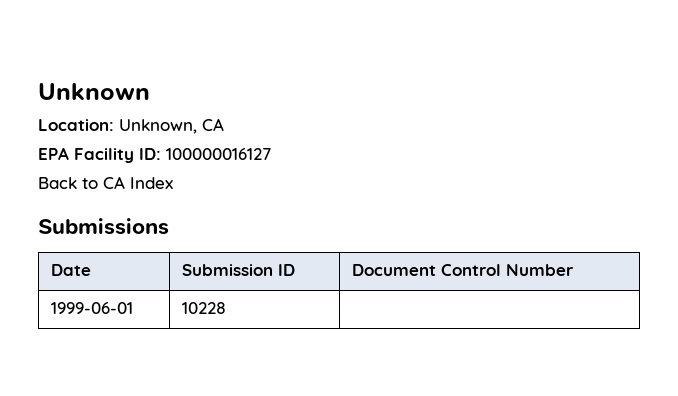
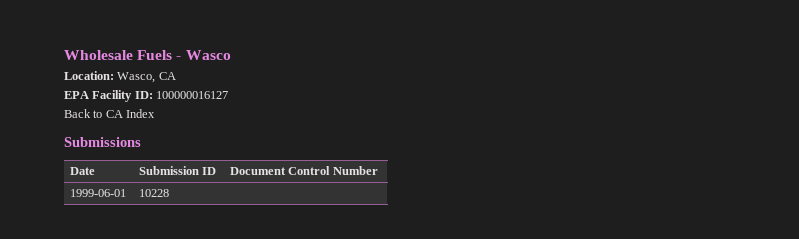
- Unknown
+ Wholesale Fuels - Wasco
- Location: Unknown, CA
+ Location: Wasco, CA

